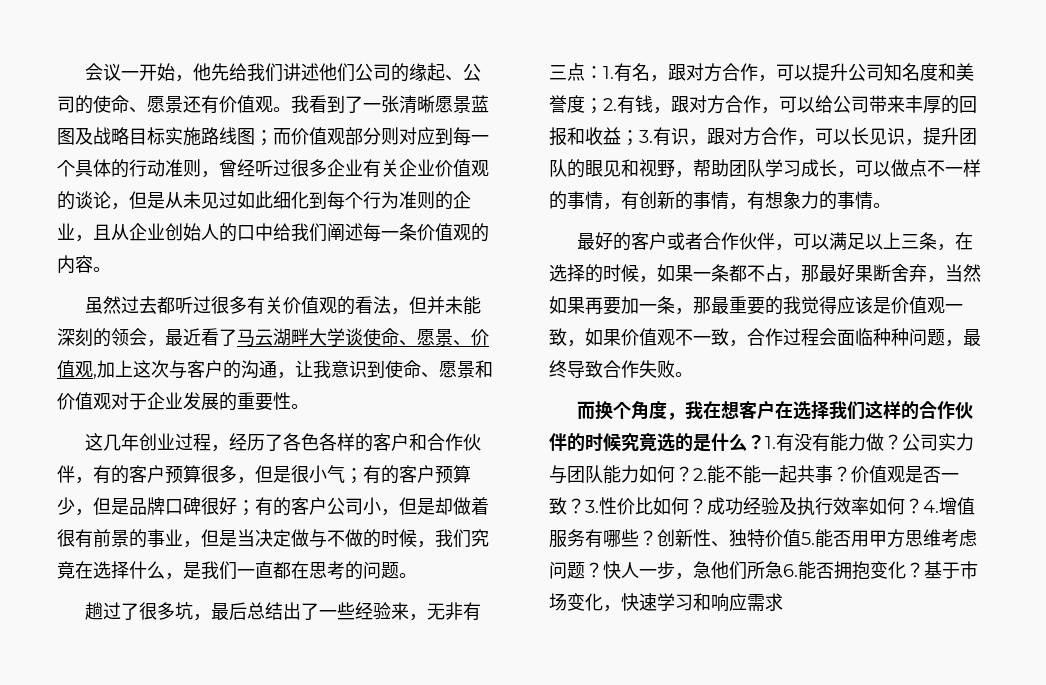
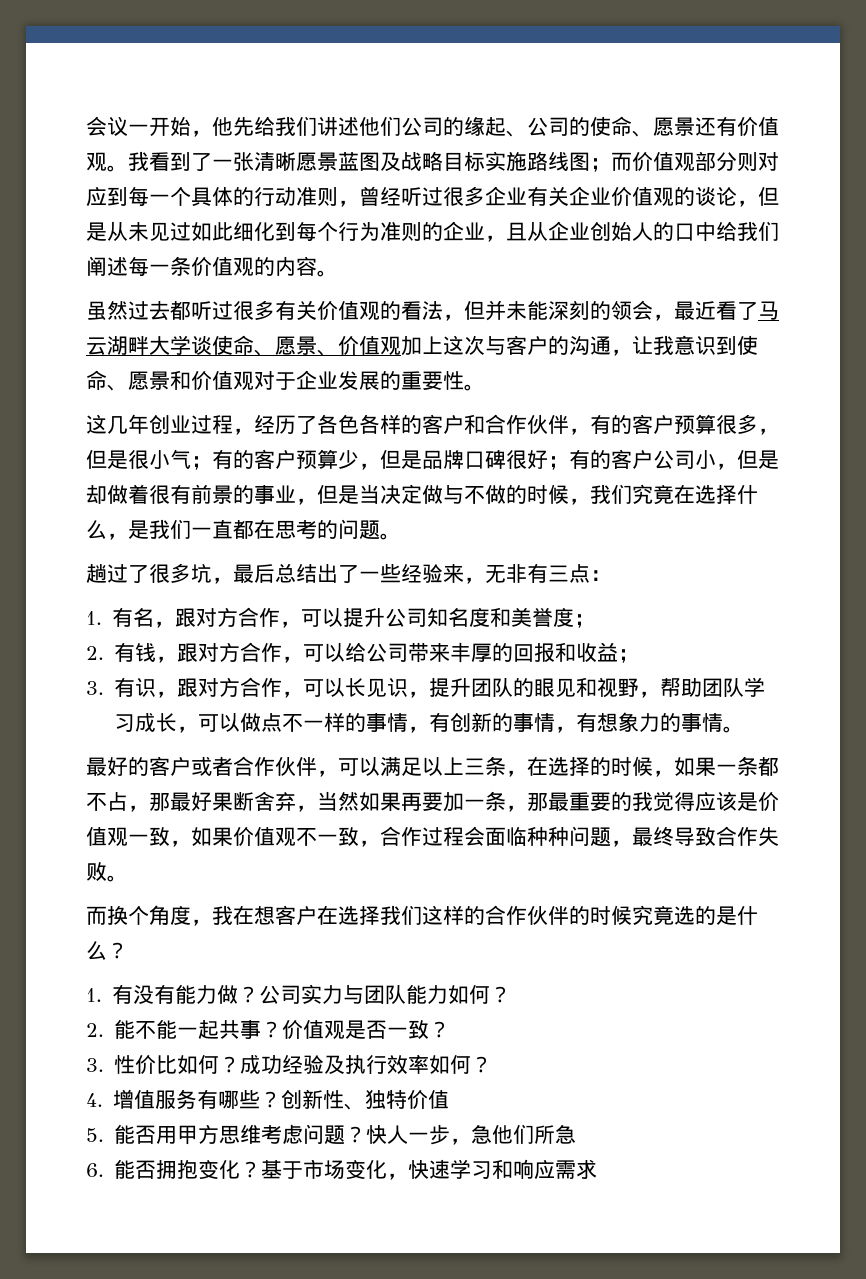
- 虽然过去都听过很多有关价值观的看法，但并未能深刻的领会，最近看了马云湖畔大学谈使命、愿景、价值观,加上这次与客户的沟通，让我意识到使命、愿景和价值观对于企业发展的重要性。
+ 虽然过去都听过很多有关价值观的看法，但并未能深刻的领会，最近看了马云湖畔大学谈使命、愿景、价值观加上这次与客户的沟通，让我意识到使命、愿景和价值观对于企业发展的重要性。
- 趟过了很多坑，最后总结出了一些经验来，无非有三点：1.有名，跟对方合作，可以提升公司知名度和美誉度；2.有钱，跟对方合作，可以给公司带来丰厚的回报和收益；3.有识，跟对方合作，可以长见识，提升团队的眼见和视野，帮助团队学习成长，可以做点不一样的事情，有创新的事情，有想象力的事情。
+ 趟过了很多坑，最后总结出了一些经验来，无非有三点：
+ 1.有名，跟对方合作，可以提升公司知名度和美誉度；
+ 2.有钱，跟对方合作，可以给公司带来丰厚的回报和收益；
+ 3.有识，跟对方合作，可以长见识，提升团队的眼见和视野，帮助团队学习成长，可以做点不一样的事情，有创新的事情，有想象力的事情。
- 而换个角度，我在想客户在选择我们这样的合作伙伴的时候究竟选的是什么？1.有没有能力做？
+ 而换个角度，我在想客户在选择我们这样的合作伙伴的时候究竟选的是什么？
+ 1.有没有能力做？
- 公司实力与团队能力如何？2.能不能一起共事？
+ 公司实力与团队能力如何？
+ 2.能不能一起共事？
- 价值观是否一致？3.性价比如何？
+ 价值观是否一致？
+ 3.性价比如何？
- 成功经验及执行效率如何？4.增值服务有哪些？
+ 成功经验及执行效率如何？
+ 4.增值服务有哪些？
- 创新性、独特价值5.能否用甲方思维考虑问题？
+ 创新性、独特价值
+ 5.能否用甲方思维考虑问题？
- 快人一步，急他们所急6.能否拥抱变化？
+ 快人一步，急他们所急
+ 6.能否拥抱变化？

